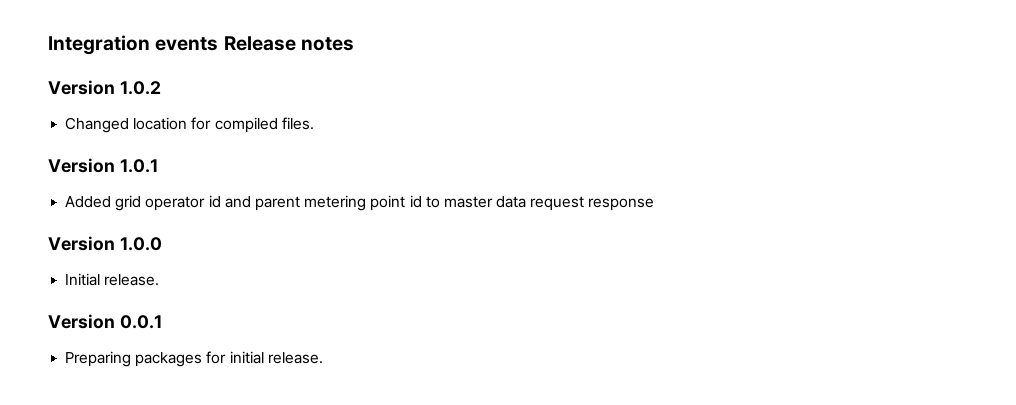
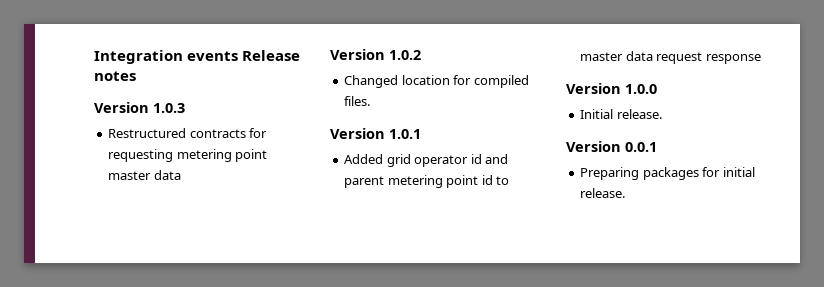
+ Version 1.0.3
+ Restructured contracts for requesting metering point master data

